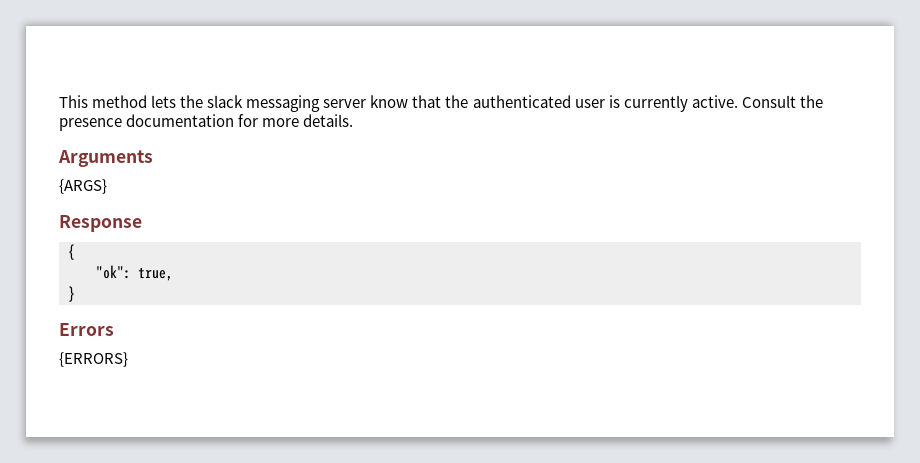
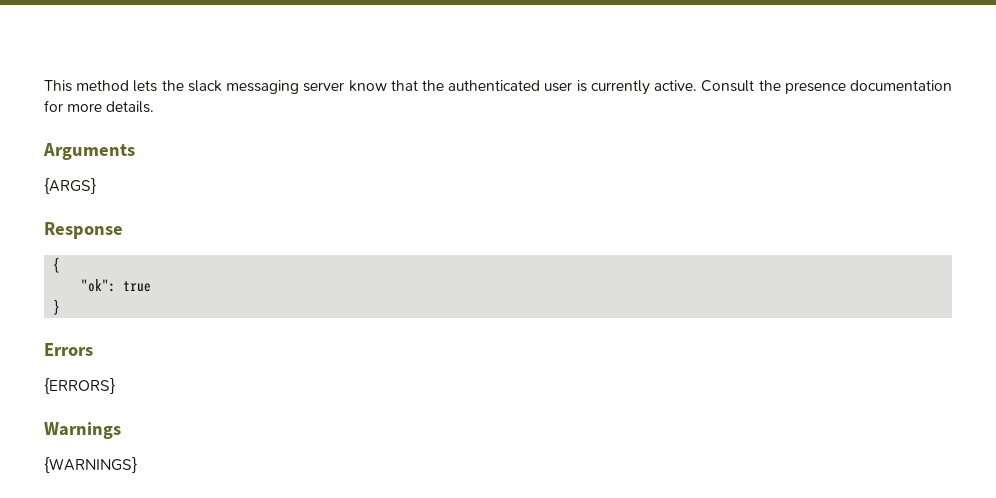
- "ok": true,
+ "ok": true
+ Warnings
+ {WARNINGS}

